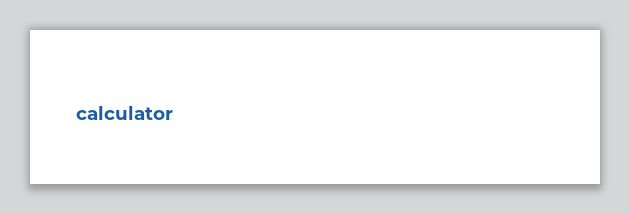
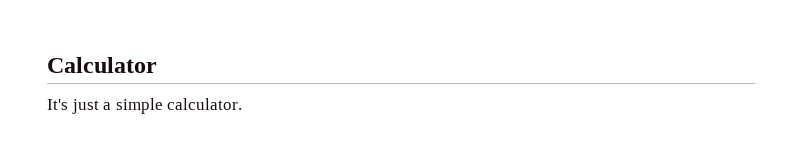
- calculator
+ Calculator
+ It's just a simple calculator.

